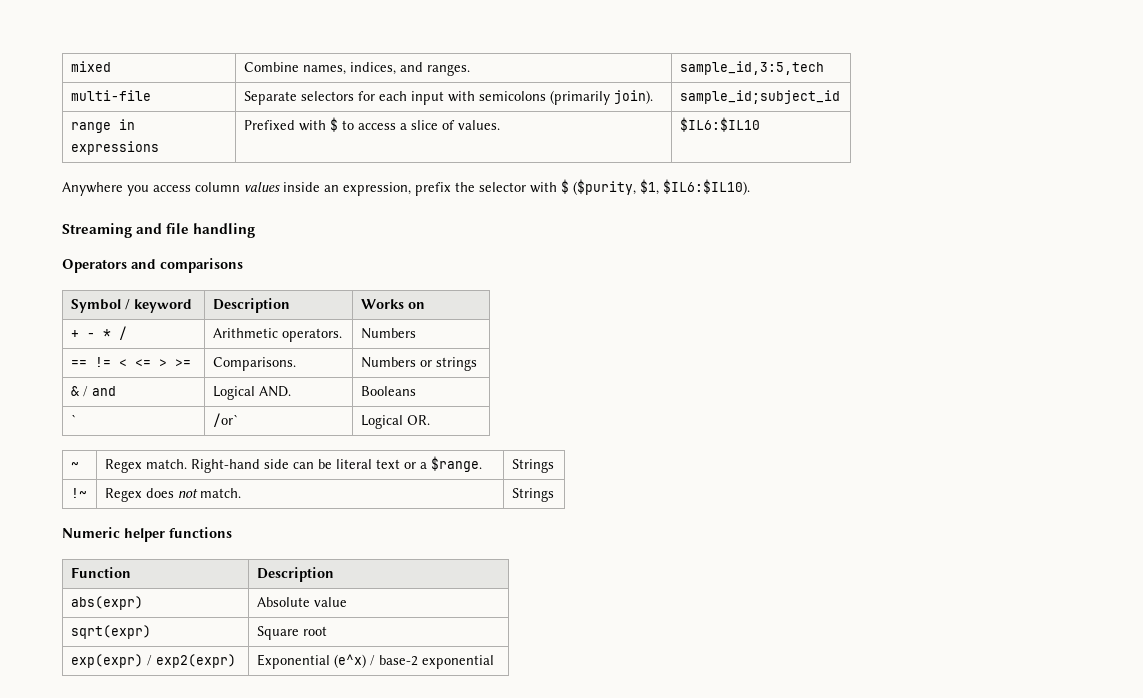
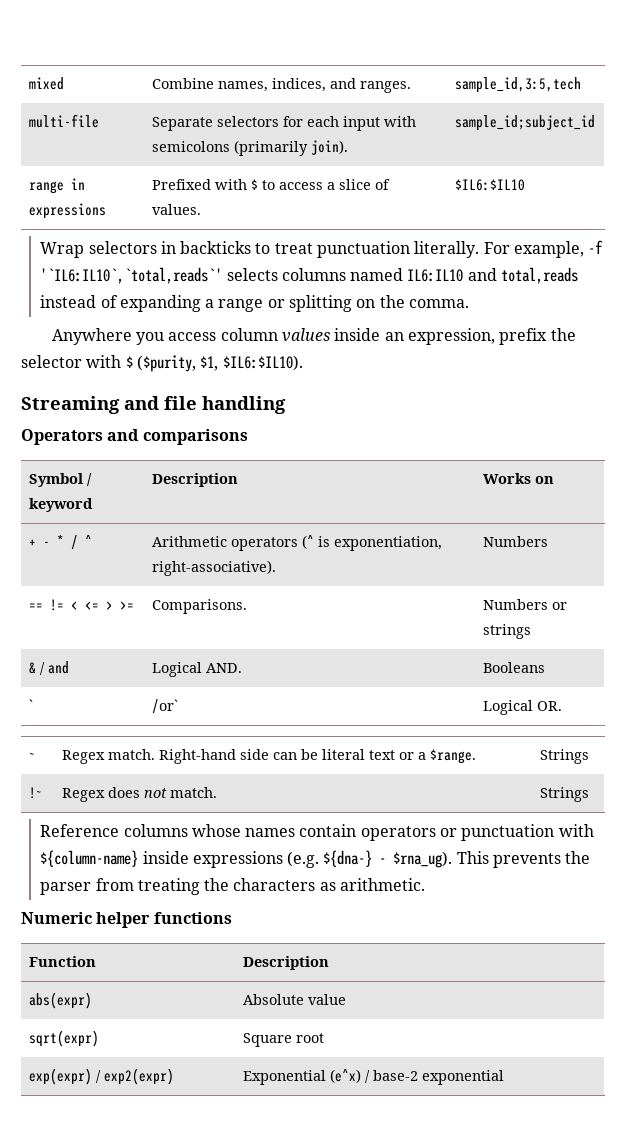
+ Wrap selectors in backticks to treat punctuation literally. For example, -f '`IL6:IL10`,`total,reads`' selects columns named IL6:IL10 and total,reads instead of expanding a range or splitting on the comma.
- + - * / | Arithmetic operators. | Numbers
+ + - * / ^ | Arithmetic operators (^ is exponentiation, right-associative). | Numbers
+ Reference columns whose names contain operators or punctuation with ${column-name} inside expressions (e.g. ${dna-} - $rna_ug). This prevents the parser from treating the characters as arithmetic.

